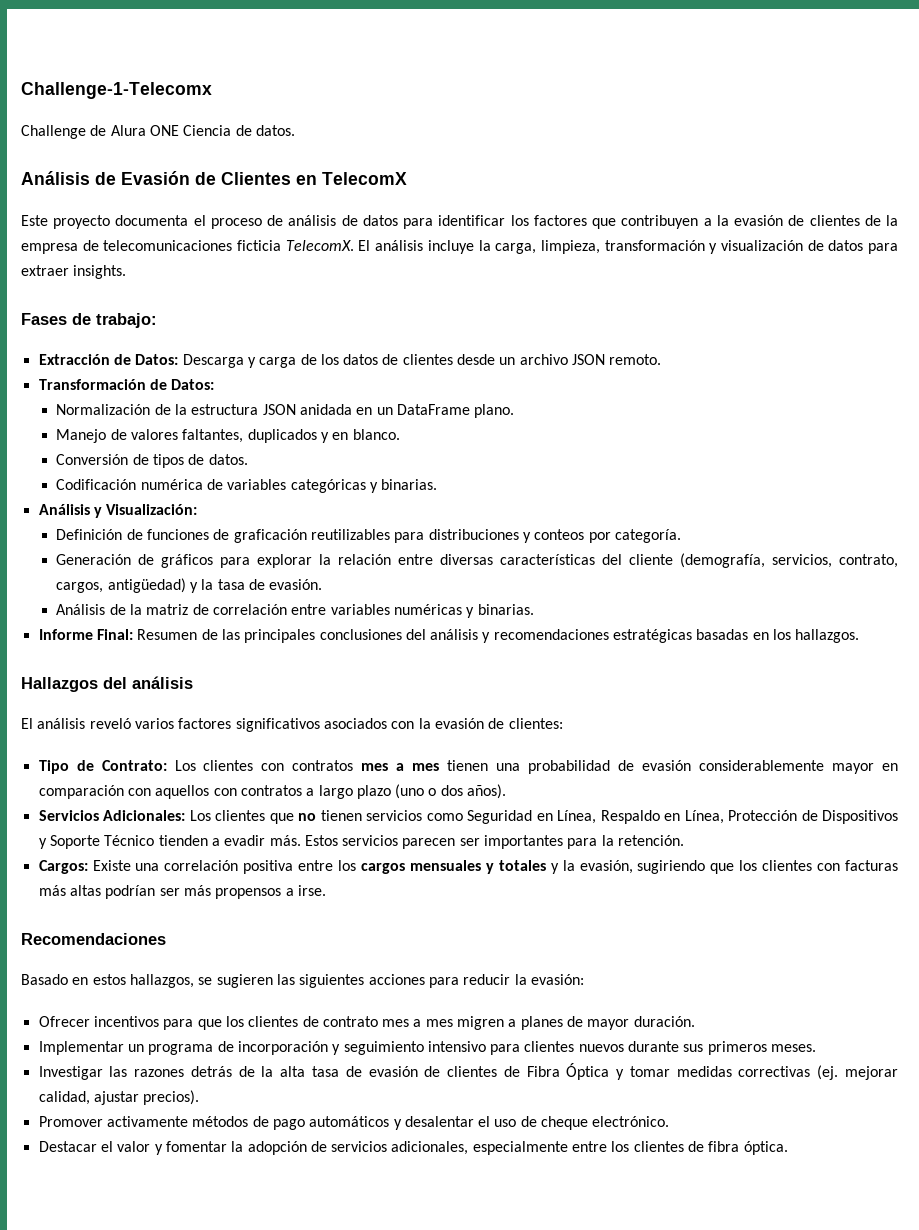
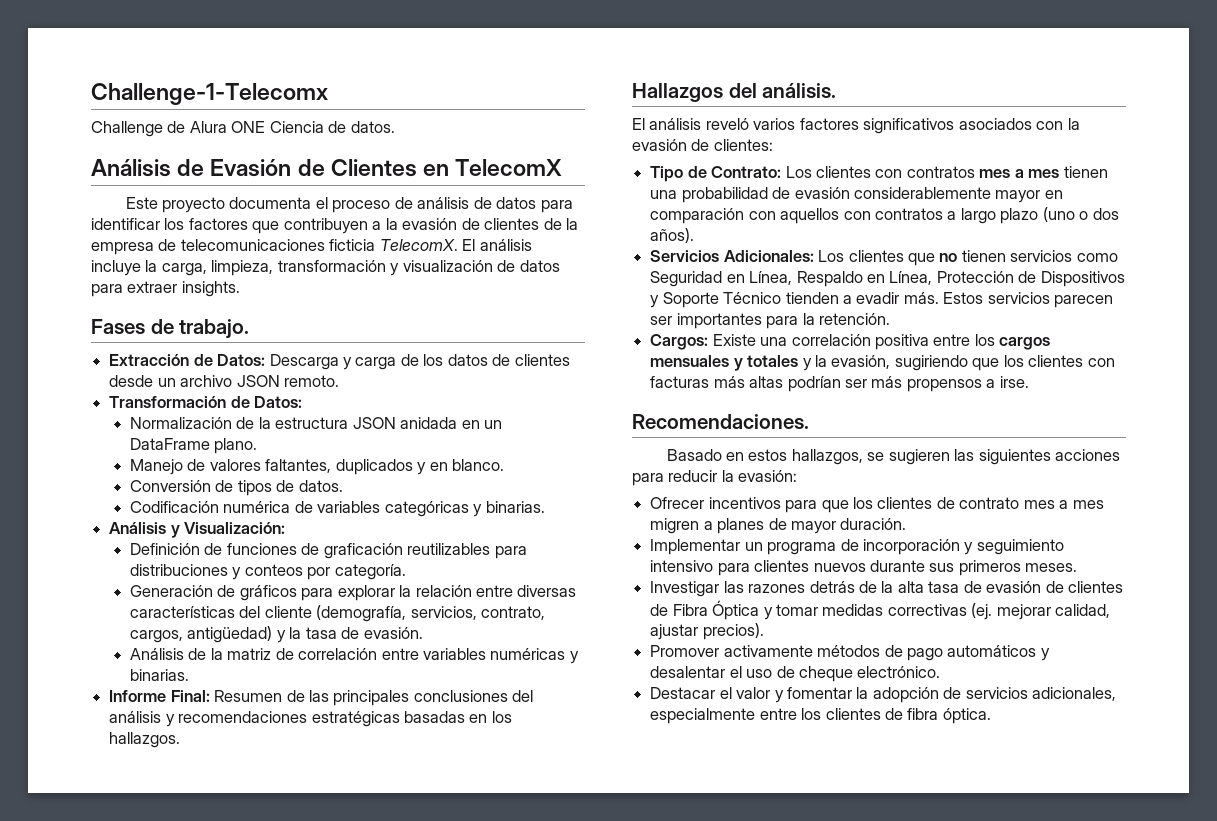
- Fases de trabajo:
+ Fases de trabajo.
- Hallazgos del análisis
+ Hallazgos del análisis.
- Recomendaciones
+ Recomendaciones.

